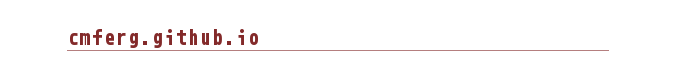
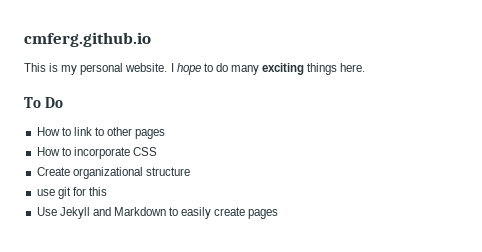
+ This is my personal website. I hope to do many exciting things here.
+ To Do
+ How to link to other pages
+ How to incorporate CSS
+ Create organizational structure
+ use git for this
+ Use Jekyll and Markdown to easily create pages

